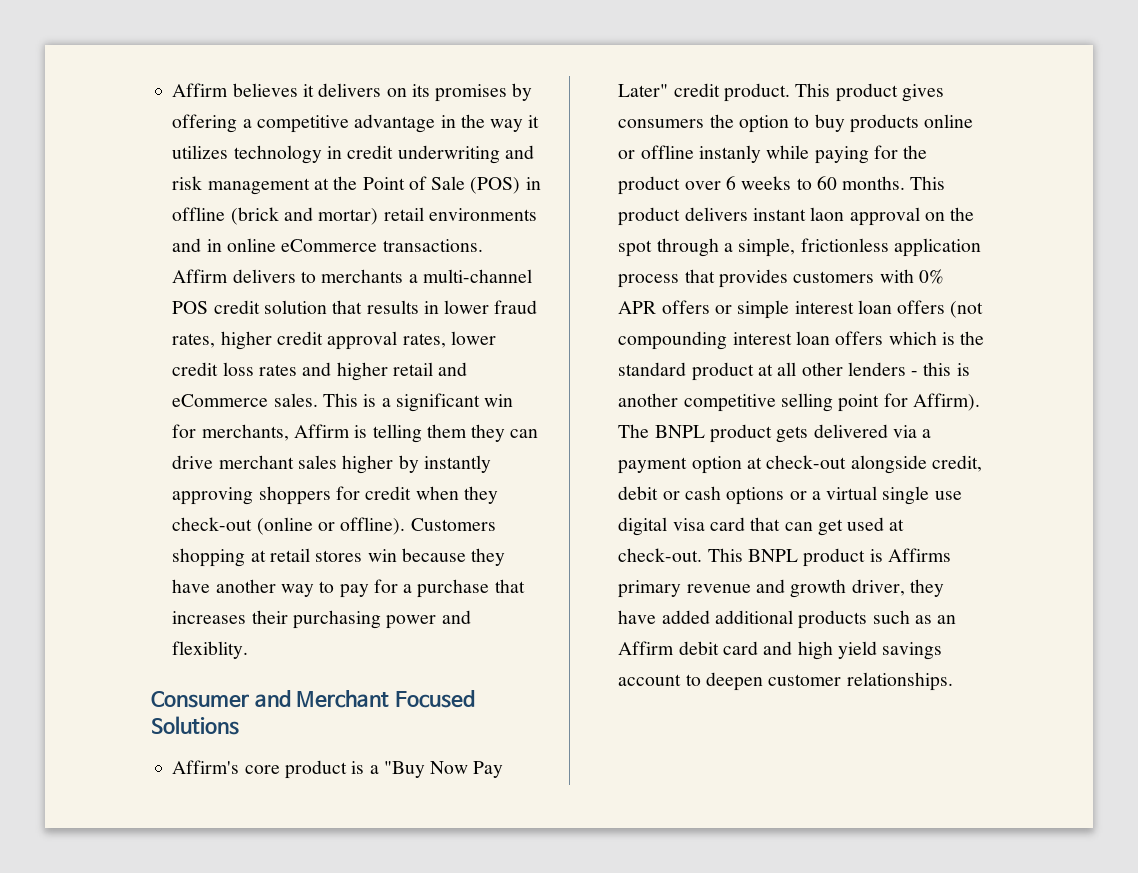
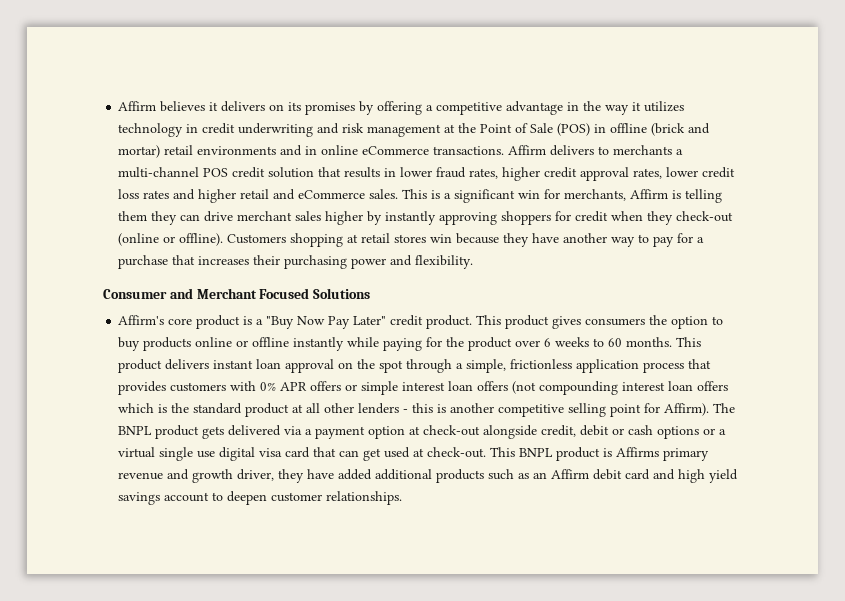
- Customers shopping at retail stores win because they have another way to pay for a purchase that increases their purchasing power and flexiblity.
+ Customers shopping at retail stores win because they have another way to pay for a purchase that increases their purchasing power and flexibility.
- This product gives consumers the option to buy products online or offline instanly while paying for the product over 6 weeks to 60 months.
+ This product gives consumers the option to buy products online or offline instantly while paying for the product over 6 weeks to 60 months.
- This product delivers instant laon approval on the spot through a simple, frictionless application process that provides customers with 0% APR offers or simple interest loan offers (not compounding interest loan offers which is the standard product at all other lenders - this is another competitive selling point for Affirm).
+ This product delivers instant loan approval on the spot through a simple, frictionless application process that provides customers with 0% APR offers or simple interest loan offers (not compounding interest loan offers which is the standard product at all other lenders - this is another competitive selling point for Affirm).

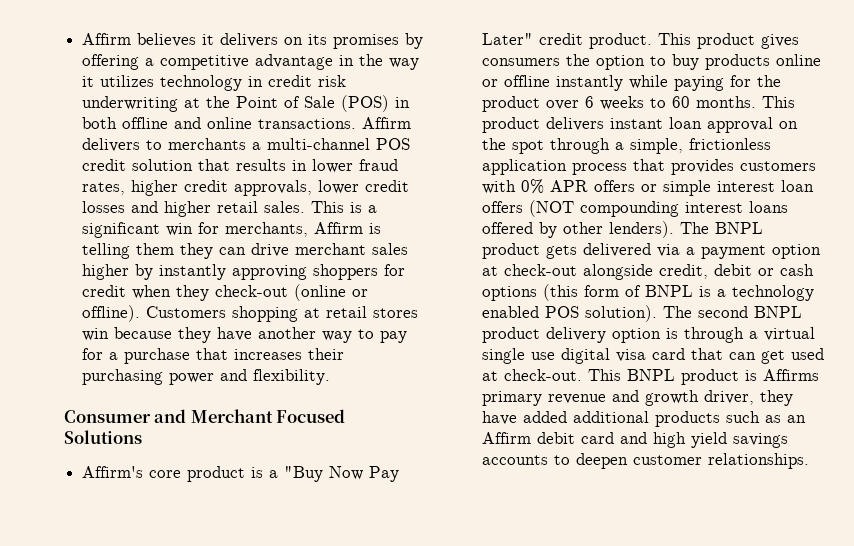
- Affirm believes it delivers on its promises by offering a competitive advantage in the way it utilizes technology in credit underwriting and risk management at the Point of Sale (POS) in offline (brick and mortar) retail environments and in online eCommerce transactions.
+ Affirm believes it delivers on its promises by offering a competitive advantage in the way it utilizes technology in credit risk underwriting at the Point of Sale (POS) in both offline and online transactions.
- Affirm delivers to merchants a multi-channel POS credit solution that results in lower fraud rates, higher credit approval rates, lower credit loss rates and higher retail and eCommerce sales.
+ Affirm delivers to merchants a multi-channel POS credit solution that results in lower fraud rates, higher credit approvals, lower credit losses and higher retail sales.
- This product delivers instant loan approval on the spot through a simple, frictionless application process that provides customers with 0% APR offers or simple interest loan offers (not compounding interest loan offers which is the standard product at all other lenders - this is another competitive selling point for Affirm).
+ This product delivers instant loan approval on the spot through a simple, frictionless application process that provides customers with 0% APR offers or simple interest loan offers (NOT compounding interest loans offered by other lenders).
- The BNPL product gets delivered via a payment option at check-out alongside credit, debit or cash options or a virtual single use digital visa card that can get used at check-out.
+ The BNPL product gets delivered via a payment option at check-out alongside credit, debit or cash options (this form of BNPL is a technology enabled POS solution). The second BNPL product delivery option is through a virtual single use digital visa card that can get used at check-out.
- This BNPL product is Affirms primary revenue and growth driver, they have added additional products such as an Affirm debit card and high yield savings account to deepen customer relationships.
+ This BNPL product is Affirms primary revenue and growth driver, they have added additional products such as an Affirm debit card and high yield savings accounts to deepen customer relationships.

